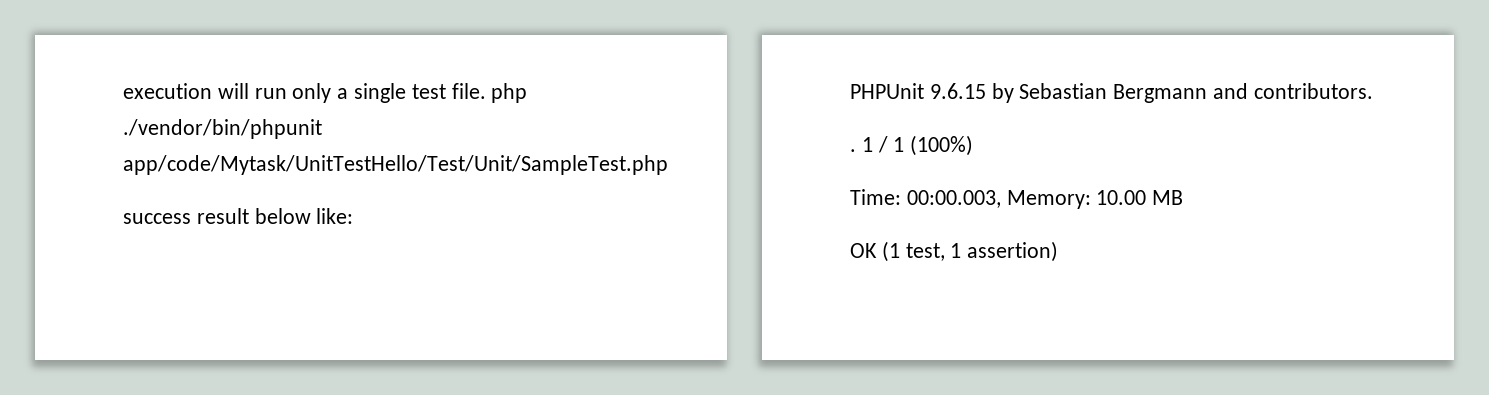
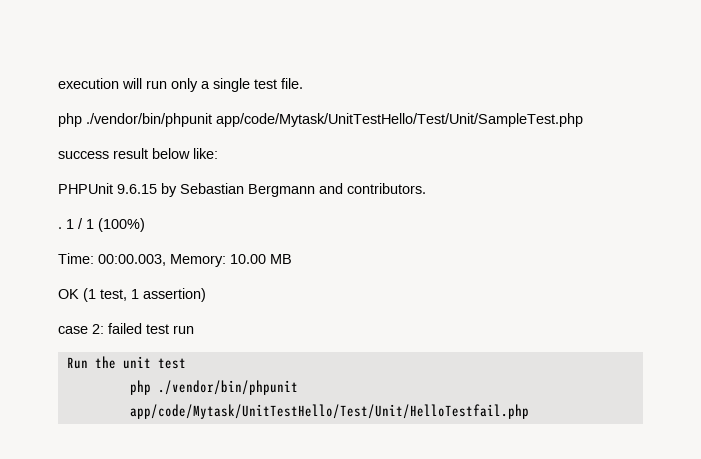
- execution will run only a single test file. php ./vendor/bin/phpunit app/code/Mytask/UnitTestHello/Test/Unit/SampleTest.php
+ execution will run only a single test file.
+ php ./vendor/bin/phpunit app/code/Mytask/UnitTestHello/Test/Unit/SampleTest.php
+ case 2: failed test run
+ Run the unit test
+ php ./vendor/bin/phpunit app/code/Mytask/UnitTestHello/Test/Unit/HelloTestfail.php

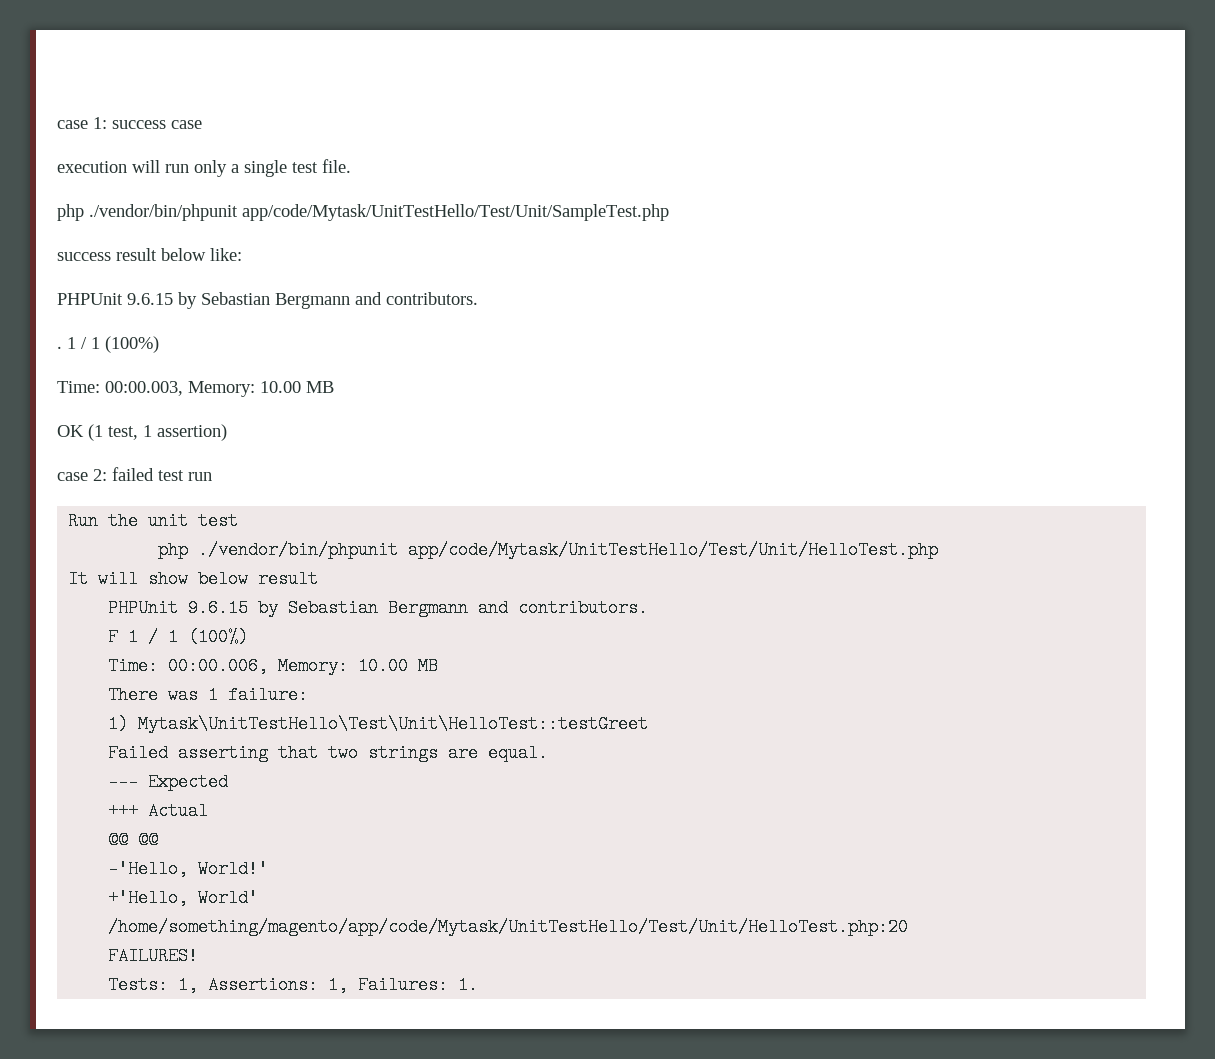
+ case 1: success case
- php ./vendor/bin/phpunit app/code/Mytask/UnitTestHello/Test/Unit/HelloTestfail.php
+ php ./vendor/bin/phpunit app/code/Mytask/UnitTestHello/Test/Unit/HelloTest.php
+ It will show below result
+ PHPUnit 9.6.15 by Sebastian Bergmann and contributors.
+ F 1 / 1 (100%)
+ Time: 00:00.006, Memory: 10.00 MB
+ There was 1 failure:
+ 1) Mytask\UnitTestHello\Test\Unit\HelloTest::testGreet
+ Failed asserting that two strings are equal.
+ --- Expected
+ +++ Actual
+ @@ @@
+ -'Hello, World!'
+ +'Hello, World'
+ /home/something/magento/app/code/Mytask/UnitTestHello/Test/Unit/HelloTest.php:20
+ FAILURES!
+ Tests: 1, Assertions: 1, Failures: 1.

